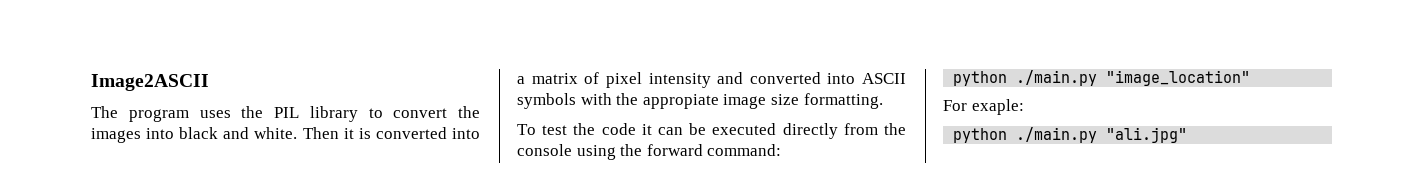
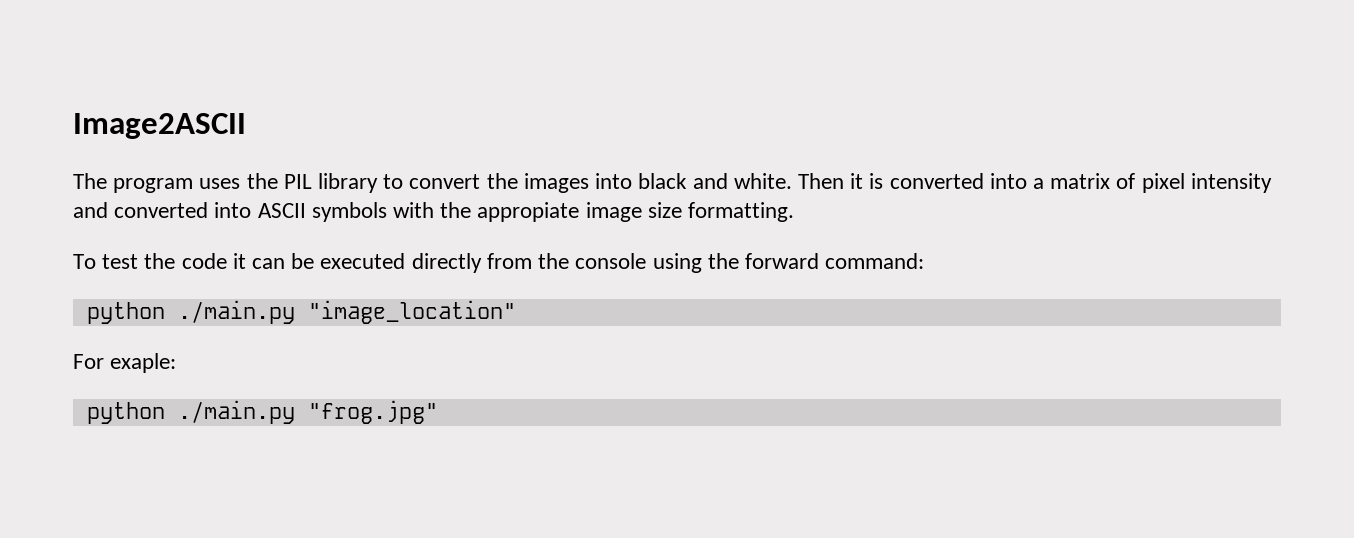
- python ./main.py "ali.jpg"
+ python ./main.py "frog.jpg"

